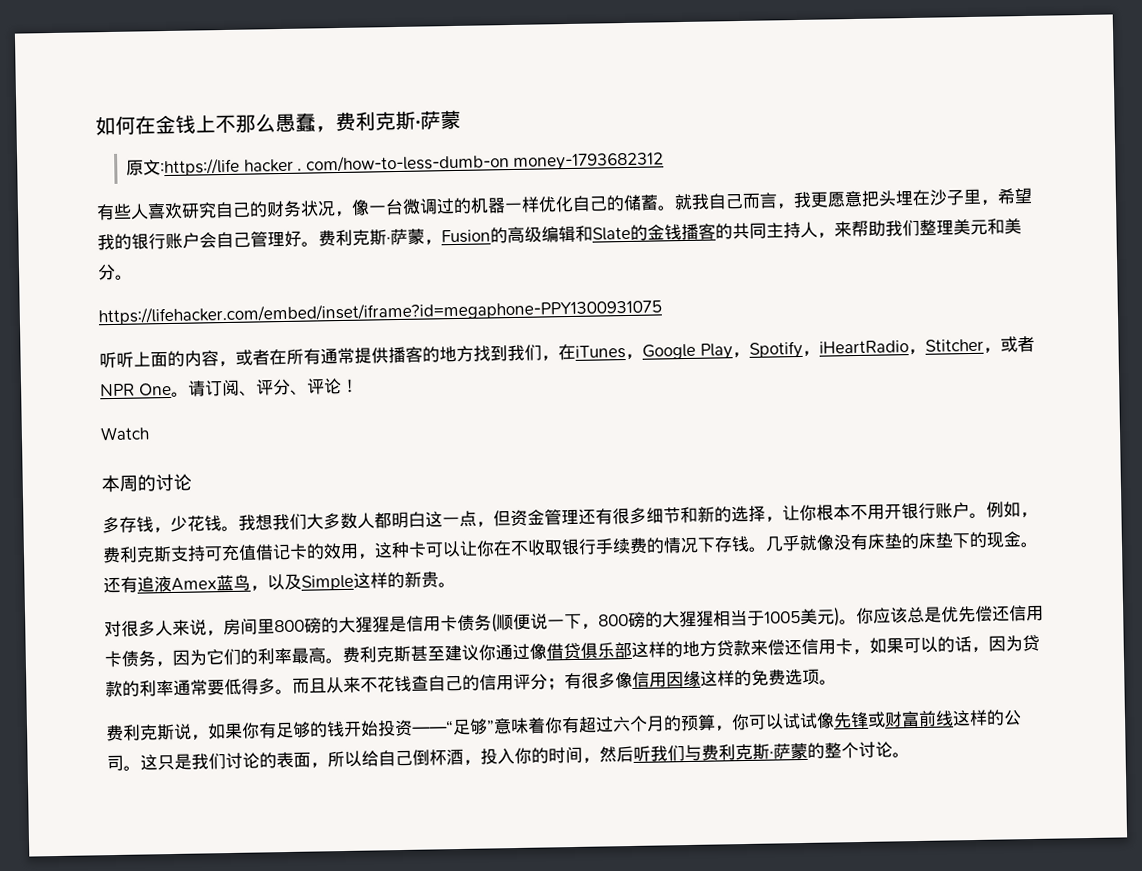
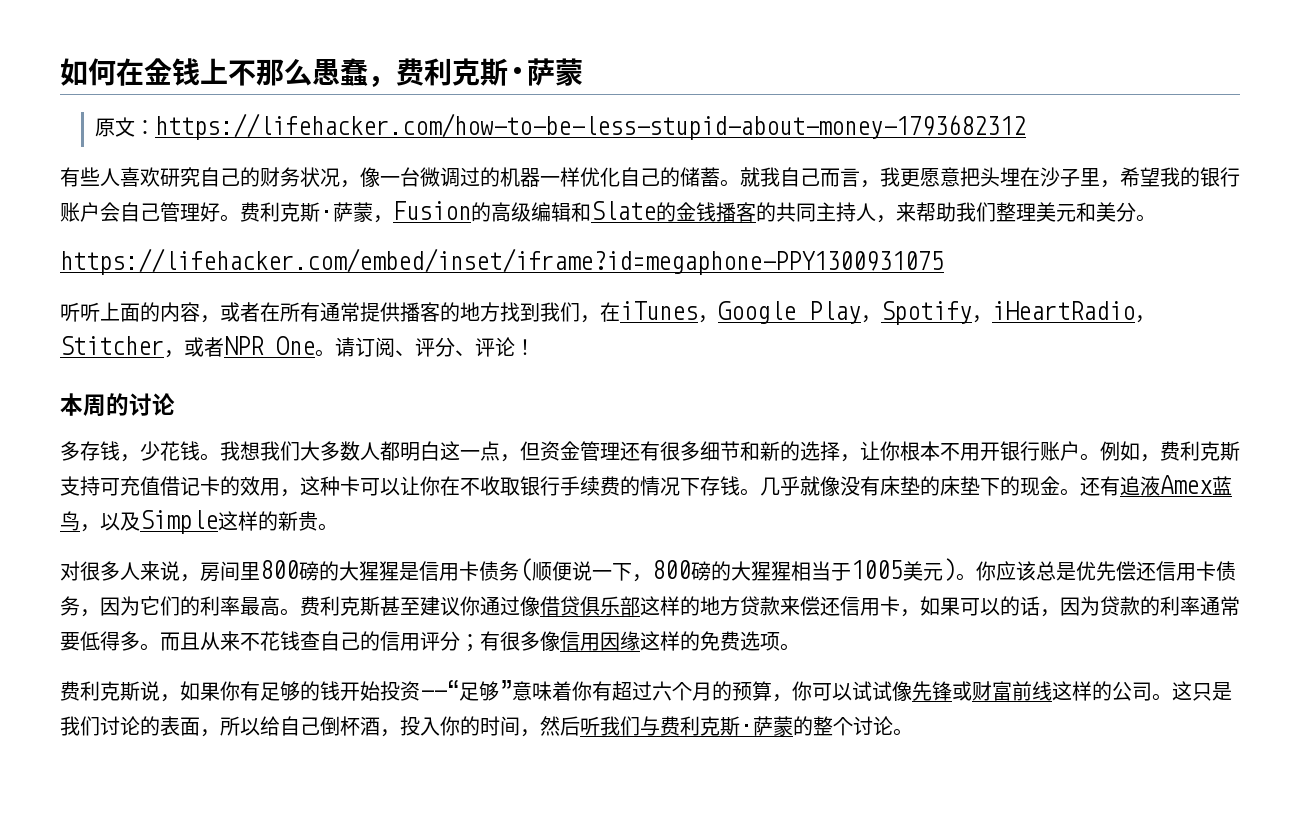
- 原文:https://life hacker . com/how-to-less-dumb-on money-1793682312
+ 原文：https://lifehacker.com/how-to-be-less-stupid-about-money-1793682312
- Watch

